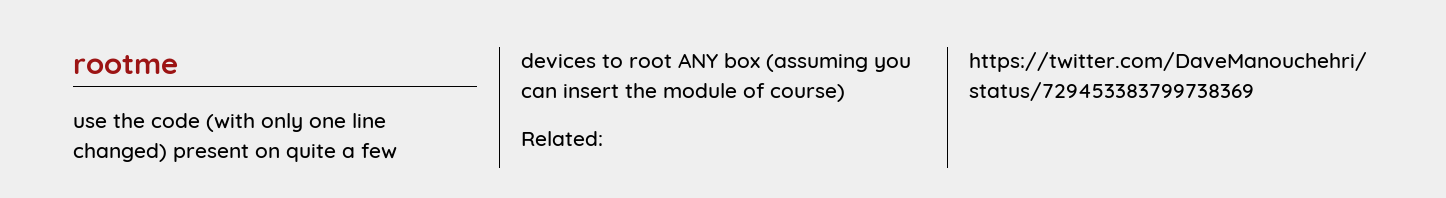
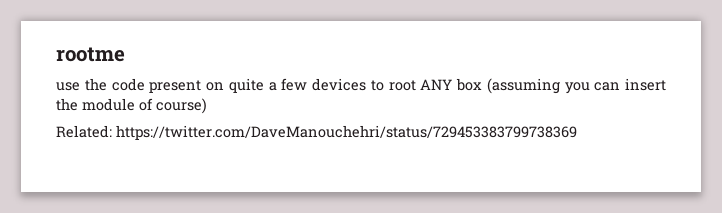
- use the code (with only one line changed) present on quite a few devices to root ANY box (assuming you can insert the module of course)
+ use the code present on quite a few devices to root ANY box (assuming you can insert the module of course)

